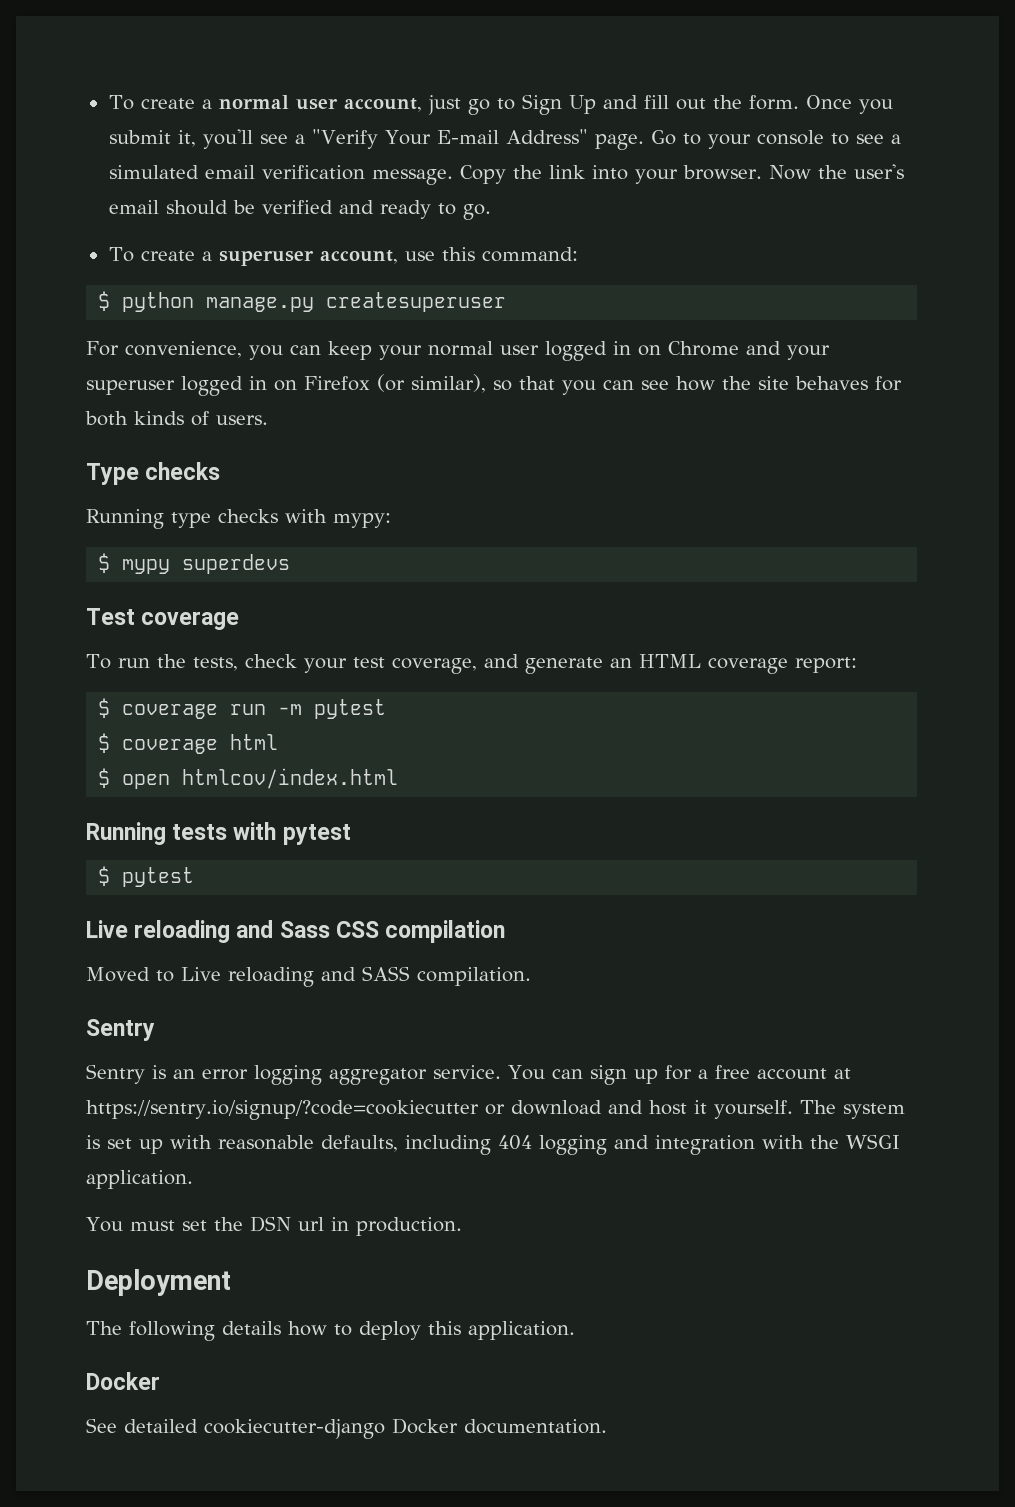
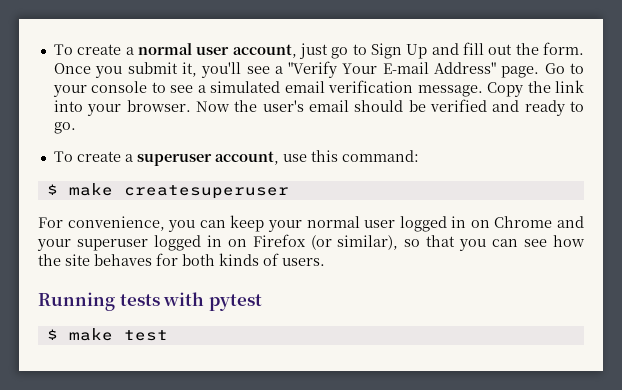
- $ python manage.py createsuperuser
+ $ make createsuperuser
- Type checks
- Running type checks with mypy:
- $ mypy superdevs
- Test coverage
- To run the tests, check your test coverage, and generate an HTML coverage report:
- $ coverage run -m pytest
- $ coverage html
- $ open htmlcov/index.html
- $ pytest
- Live reloading and Sass CSS compilation
- Moved to Live reloading and SASS compilation.
- Sentry
- Sentry is an error logging aggregator service. You can sign up for a free account at https://sentry.io/signup/?code=cookiecutter or download and host it yourself. The system is set up with reasonable defaults, including 404 logging and integration with the WSGI application.
- You must set the DSN url in production.
- Deployment
- The following details how to deploy this application.
- Docker
- See detailed cookiecutter-django Docker documentation.
+ $ make test

